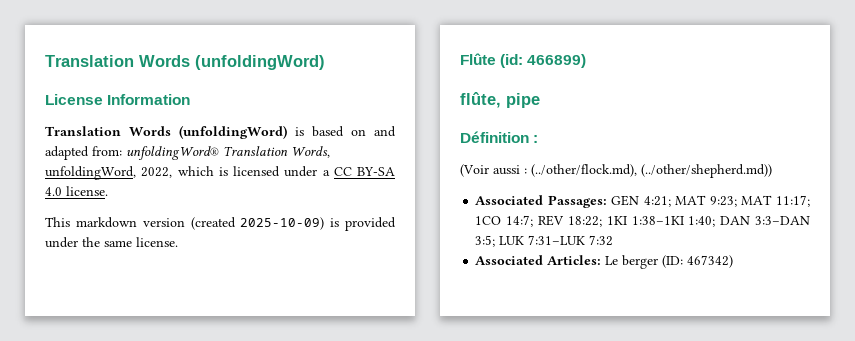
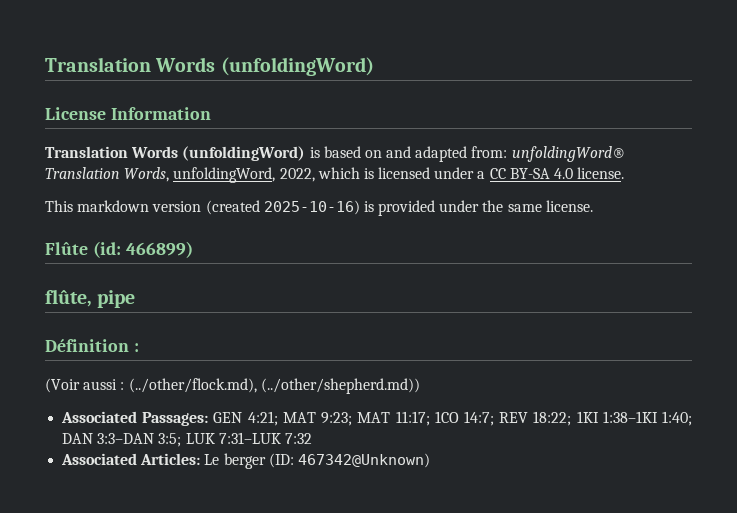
- This markdown version (created 2025-10-09) is provided under the same license.
+ This markdown version (created 2025-10-16) is provided under the same license.
- Associated Articles: Le berger (ID: 467342)
+ Associated Articles: Le berger (ID: 467342@Unknown)

